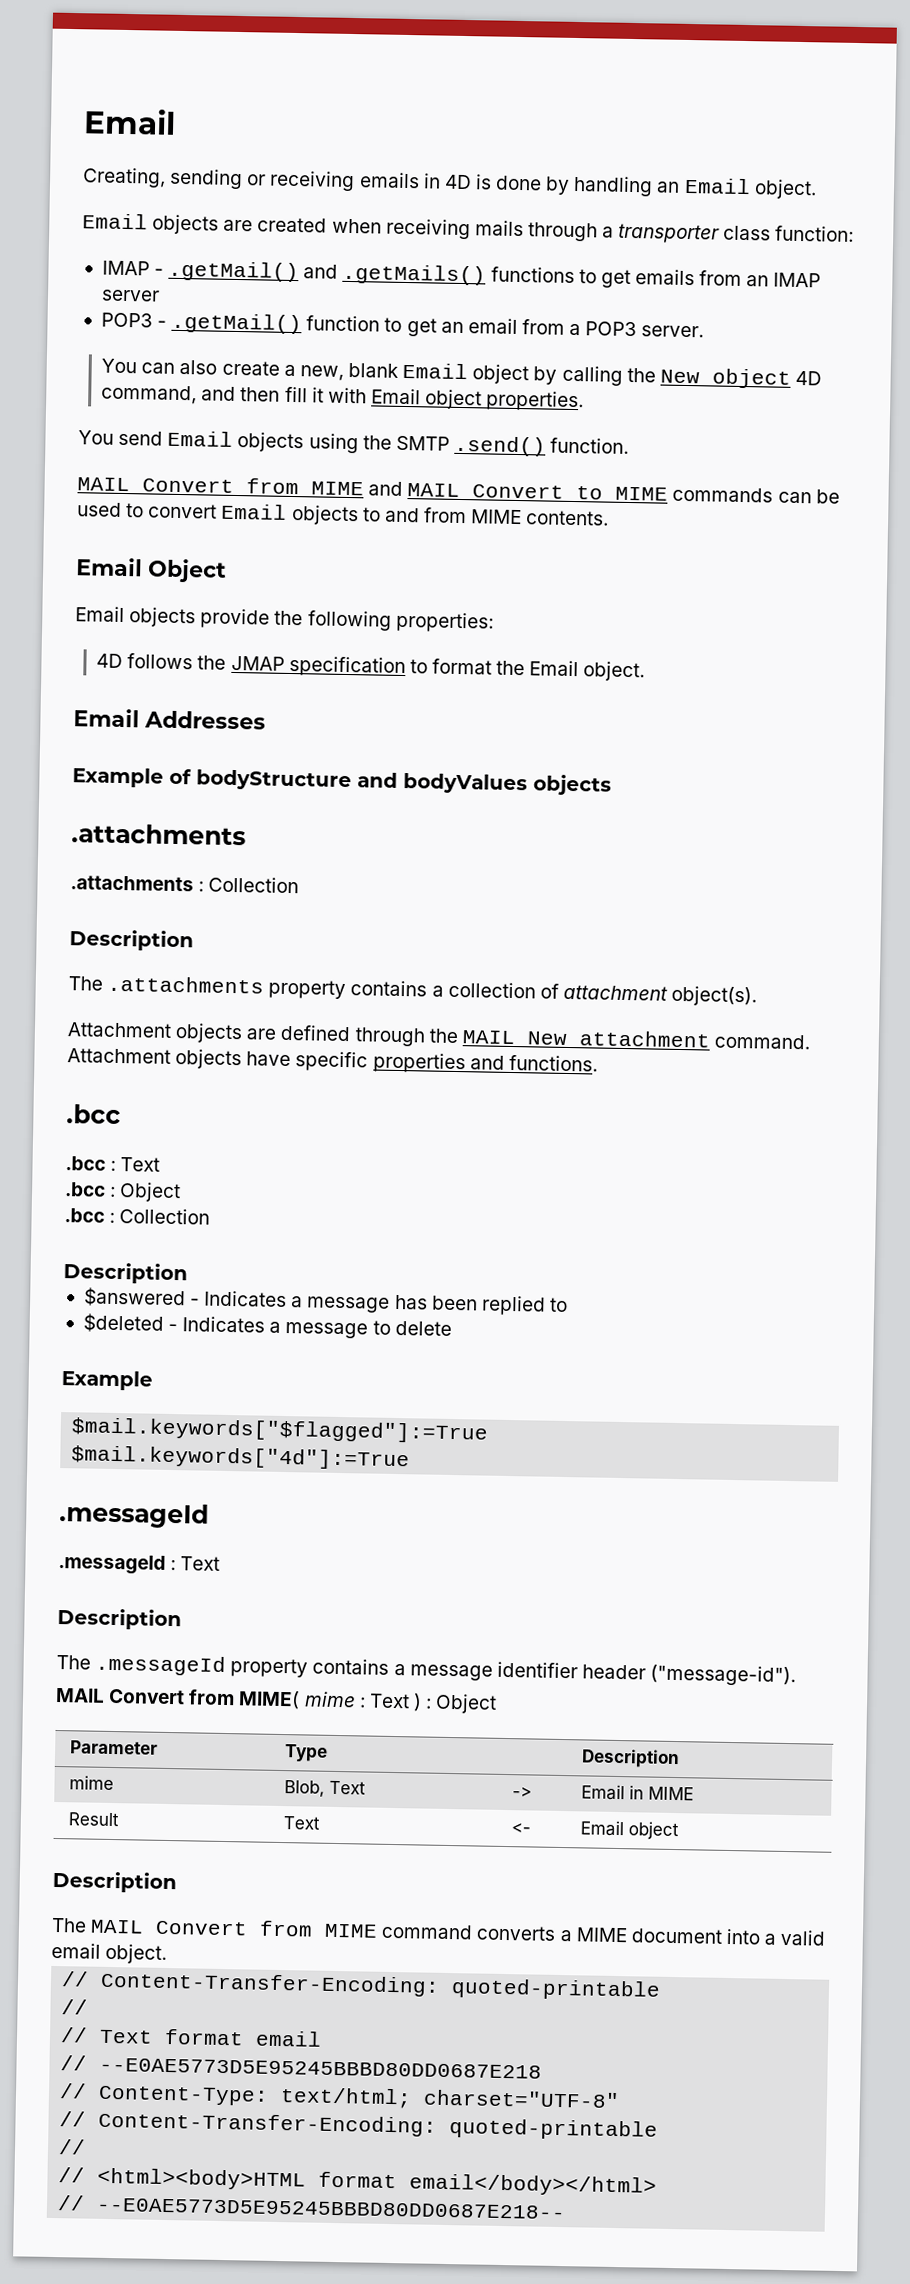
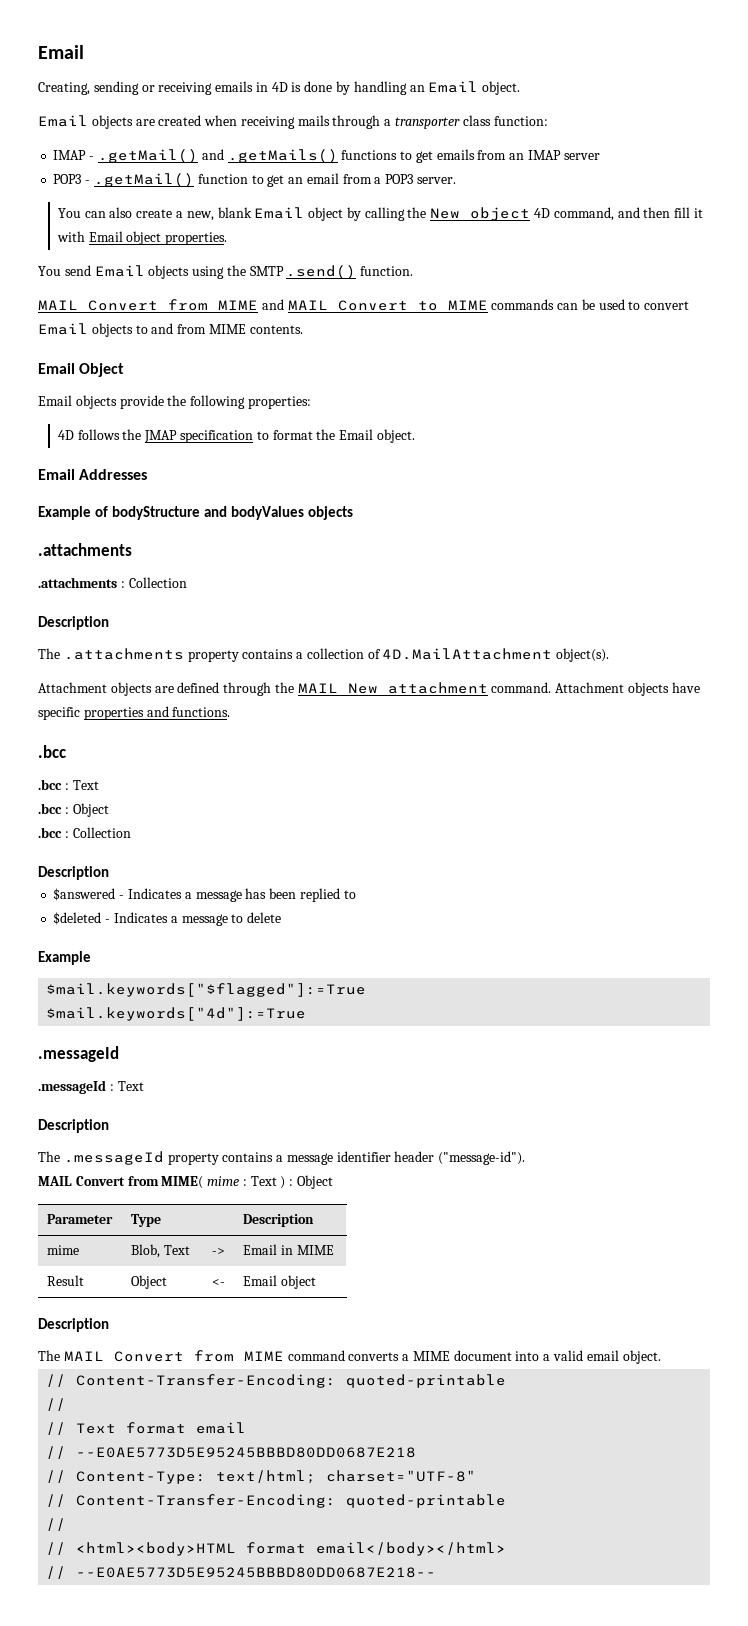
- The .attachments property contains a collection of attachment object(s).
+ The .attachments property contains a collection of 4D.MailAttachment object(s).
- Result | Text | <- | Email object
+ Result | Object | <- | Email object

